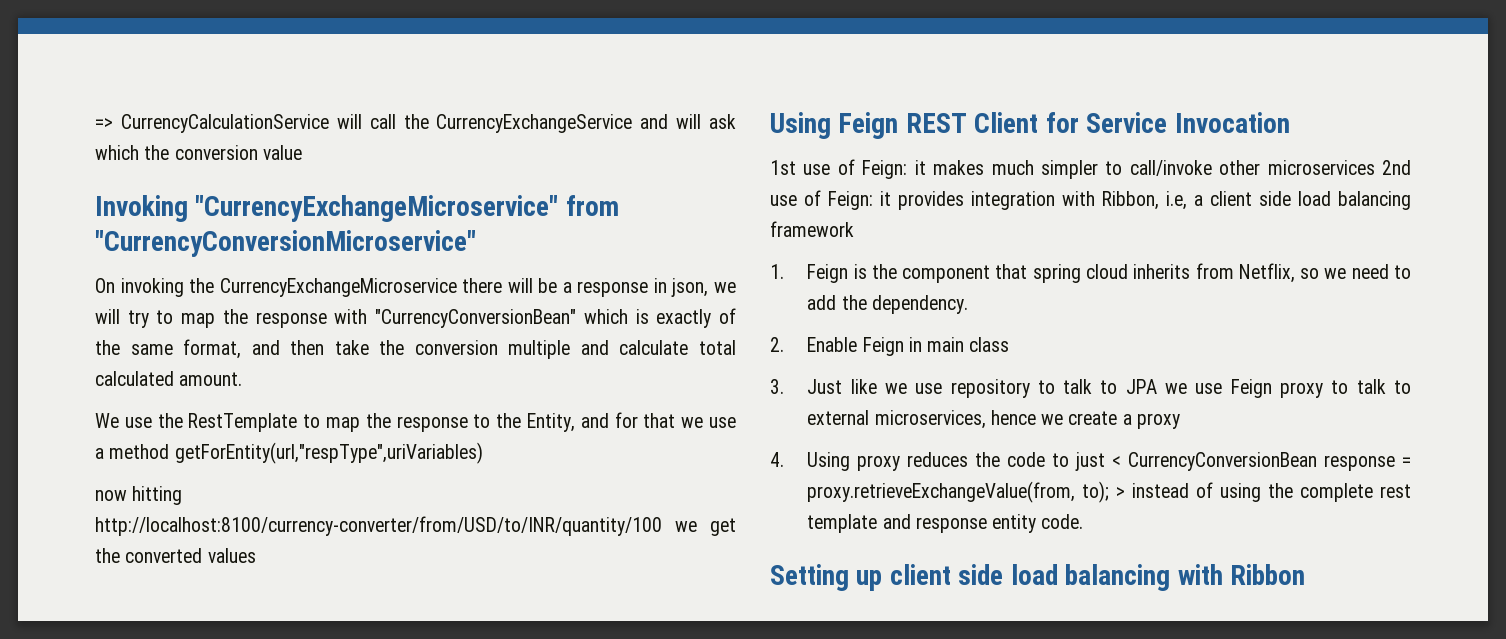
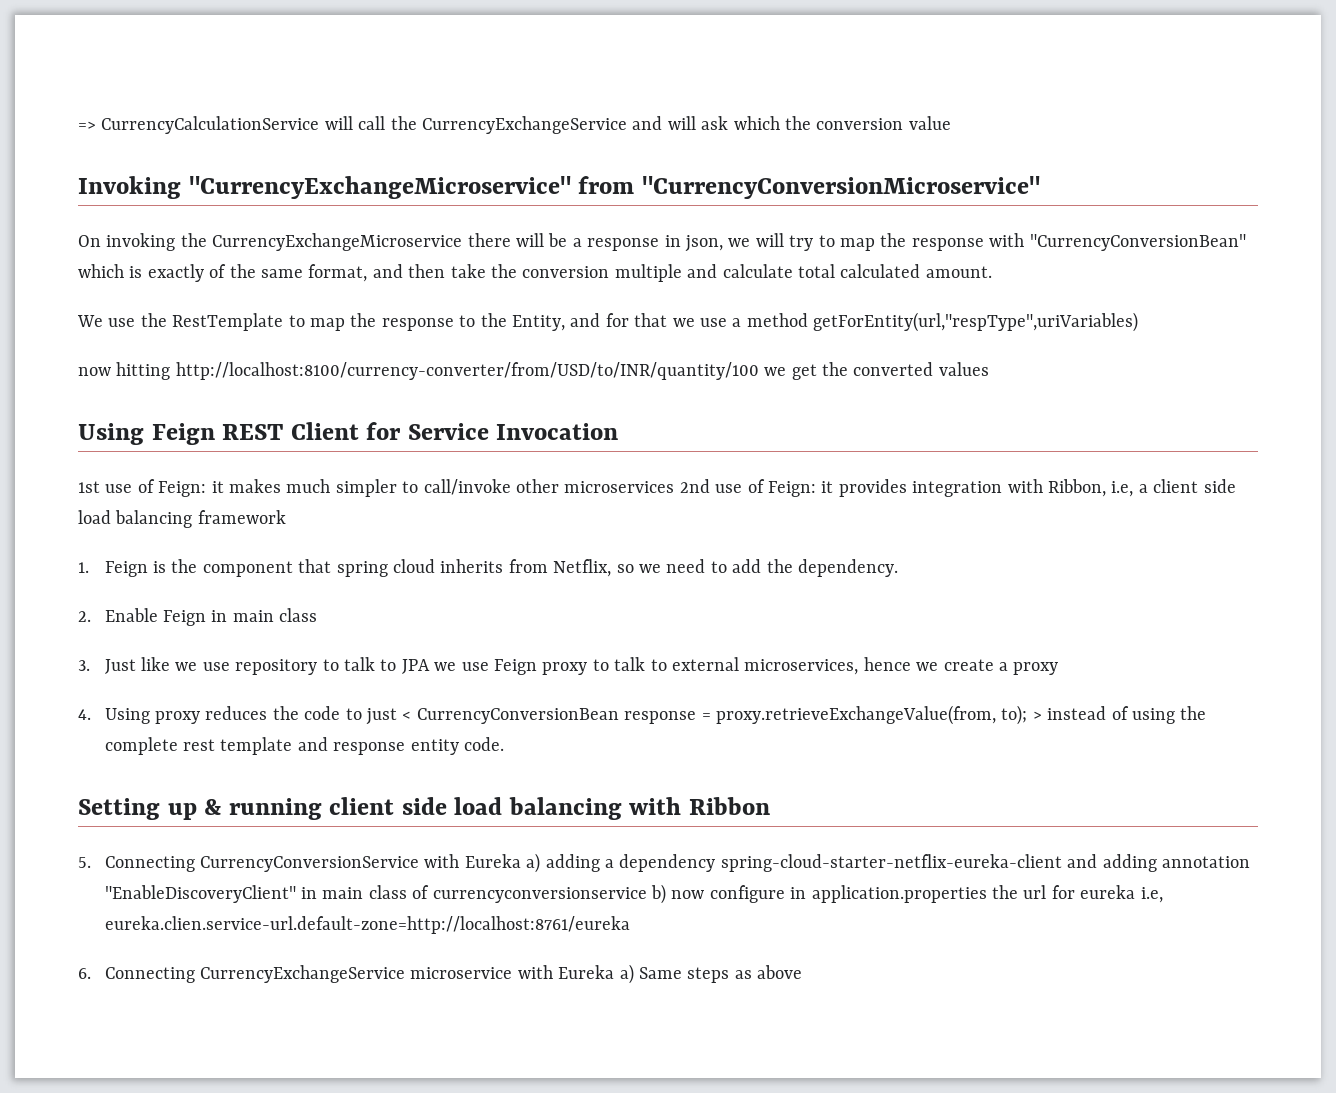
- Setting up client side load balancing with Ribbon
+ Setting up & running client side load balancing with Ribbon
+ 5. Connecting CurrencyConversionService with Eureka a) adding a dependency spring-cloud-starter-netflix-eureka-client and adding annotation "EnableDiscoveryClient" in main class of currencyconversionservice b) now configure in application.properties the url for eureka i.e, eureka.clien.service-url.default-zone=http://localhost:8761/eureka
+ 6. Connecting CurrencyExchangeService microservice with Eureka a) Same steps as above

